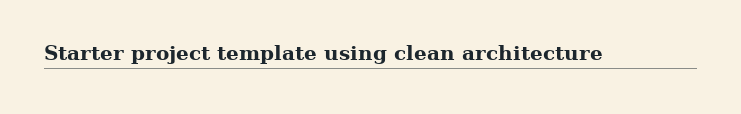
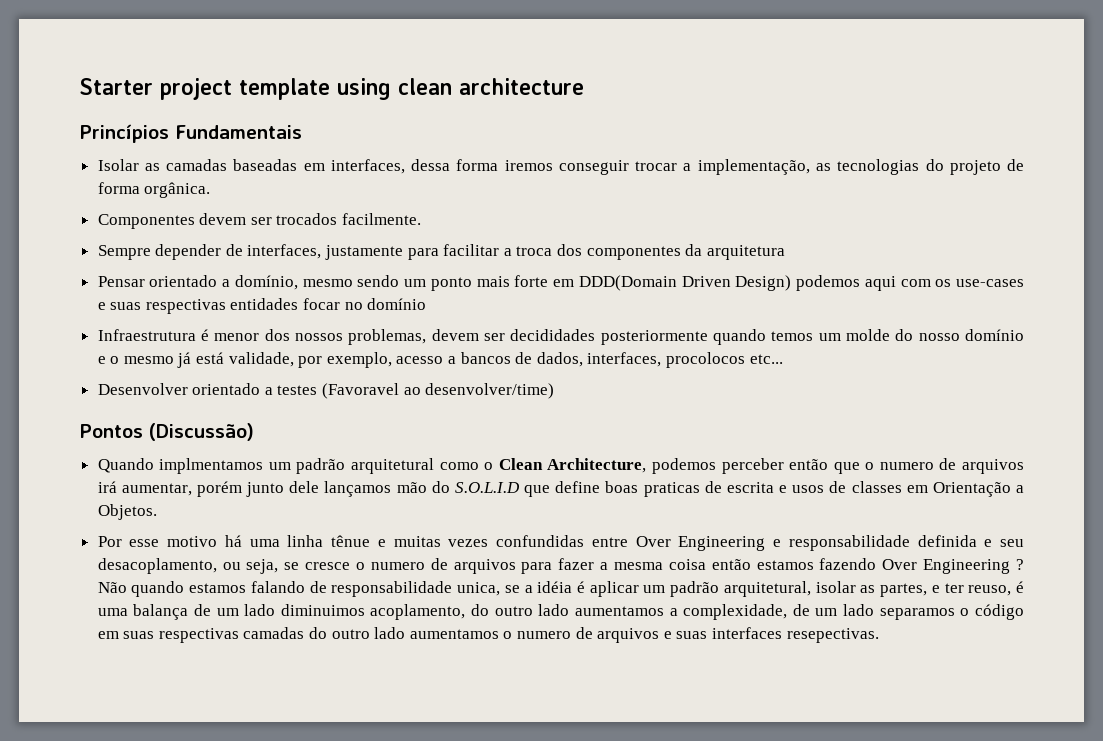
+ Princípios Fundamentais
+ Isolar as camadas baseadas em interfaces, dessa forma iremos conseguir trocar a implementação, as tecnologias do projeto de forma orgânica.
+ Componentes devem ser trocados facilmente.
+ Sempre depender de interfaces, justamente para facilitar a troca dos componentes da arquitetura
+ Pensar orientado a domínio, mesmo sendo um ponto mais forte em DDD(Domain Driven Design) podemos aqui com os use-cases e suas respectivas entidades focar no domínio
+ Infraestrutura é menor dos nossos problemas, devem ser decididades posteriormente quando temos um molde do nosso domínio e o mesmo já está validade, por exemplo, acesso a bancos de dados, interfaces, procolocos etc...
+ Desenvolver orientado a testes (Favoravel ao desenvolver/time)
+ Pontos (Discussão)
+ Quando implmentamos um padrão arquitetural como o Clean Architecture, podemos perceber então que o numero de arquivos irá aumentar, porém junto dele lançamos mão do S.O.L.I.D que define boas praticas de escrita e usos de classes em Orientação a Objetos.
+ Por esse motivo há uma linha tênue e muitas vezes confundidas entre Over Engineering e responsabilidade definida e seu desacoplamento, ou seja, se cresce o numero de arquivos para fazer a mesma coisa então estamos fazendo Over Engineering ? Não quando estamos falando de responsabilidade unica, se a idéia é aplicar um padrão arquitetural, isolar as partes, e ter reuso, é uma balança de um lado diminuimos acoplamento, do outro lado aumentamos a complexidade, de um lado separamos o código em suas respectivas camadas do outro lado aumentamos o numero de arquivos e suas interfaces resepectivas.

